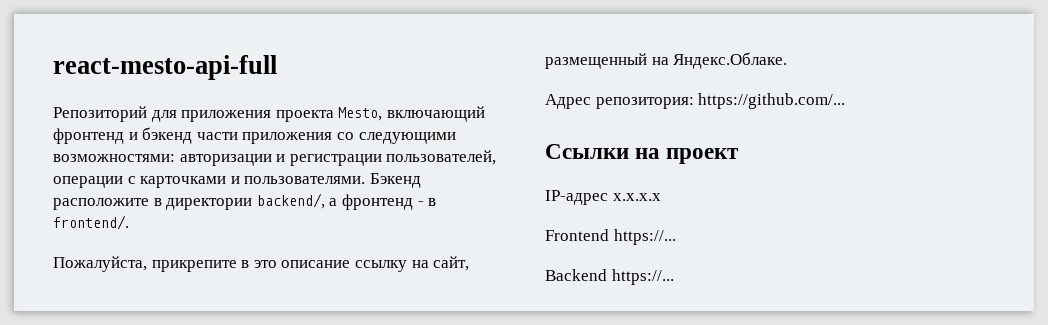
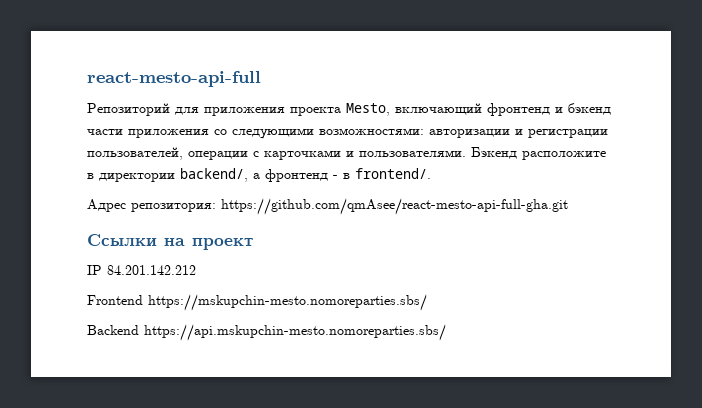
- Пожалуйста, прикрепите в это описание ссылку на сайт, размещенный на Яндекс.Облаке.
- Адрес репозитория: https://github.com/...
+ Адрес репозитория: https://github.com/qmAsee/react-mesto-api-full-gha.git
- IP-адрес x.x.x.x
+ IP 84.201.142.212
- Frontend https://...
+ Frontend https://mskupchin-mesto.nomoreparties.sbs/
- Backend https://...
+ Backend https://api.mskupchin-mesto.nomoreparties.sbs/

